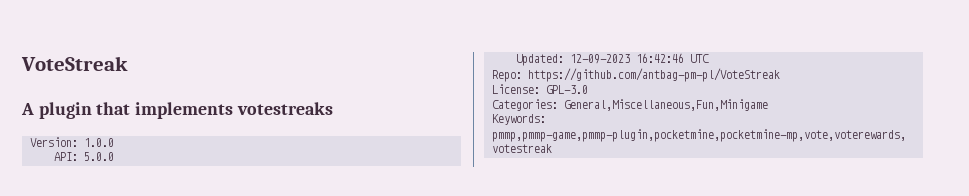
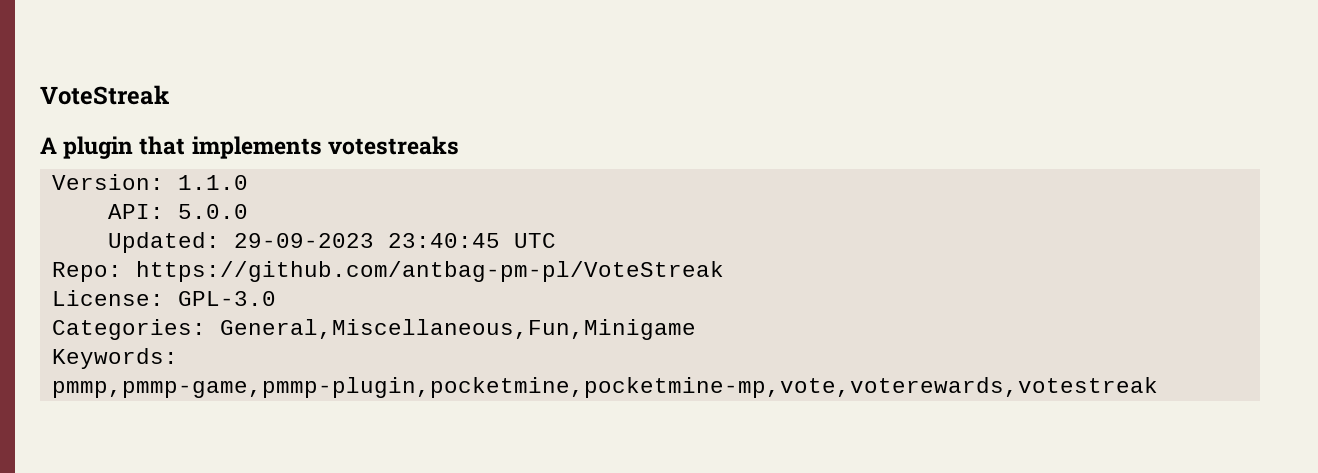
- Version: 1.0.0
+ Version: 1.1.0
- Updated: 12-09-2023 16:42:46 UTC
+ Updated: 29-09-2023 23:40:45 UTC

